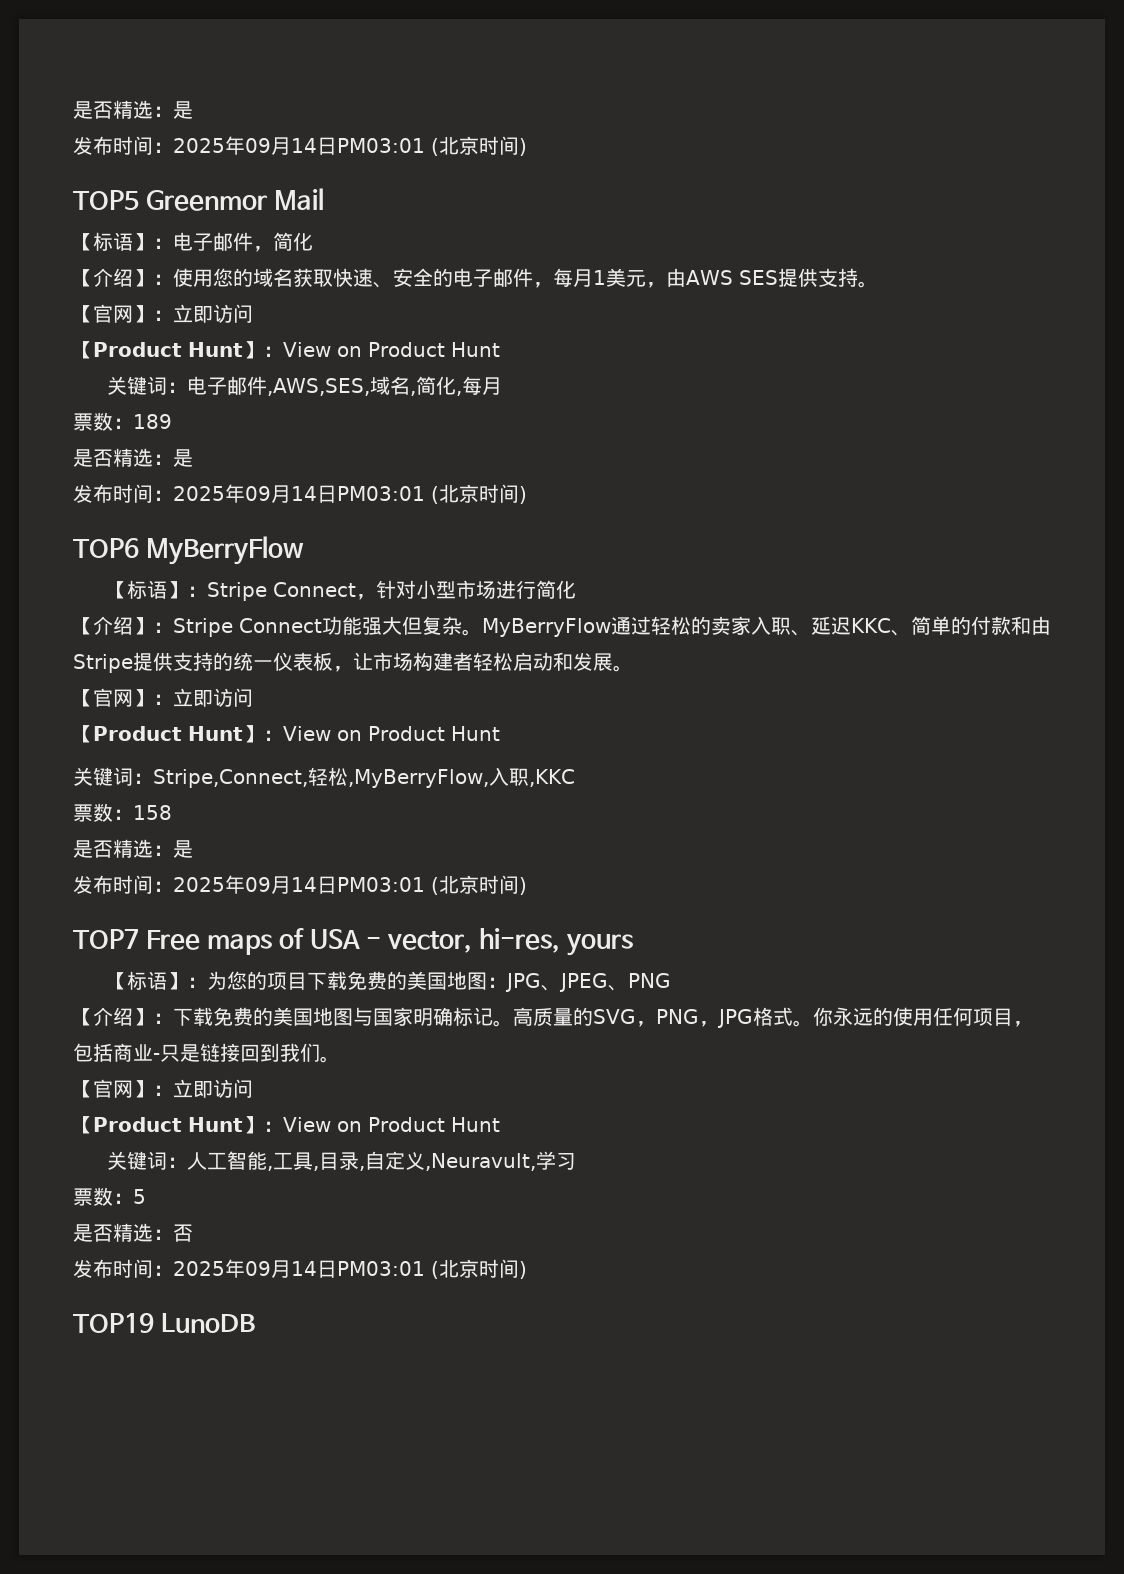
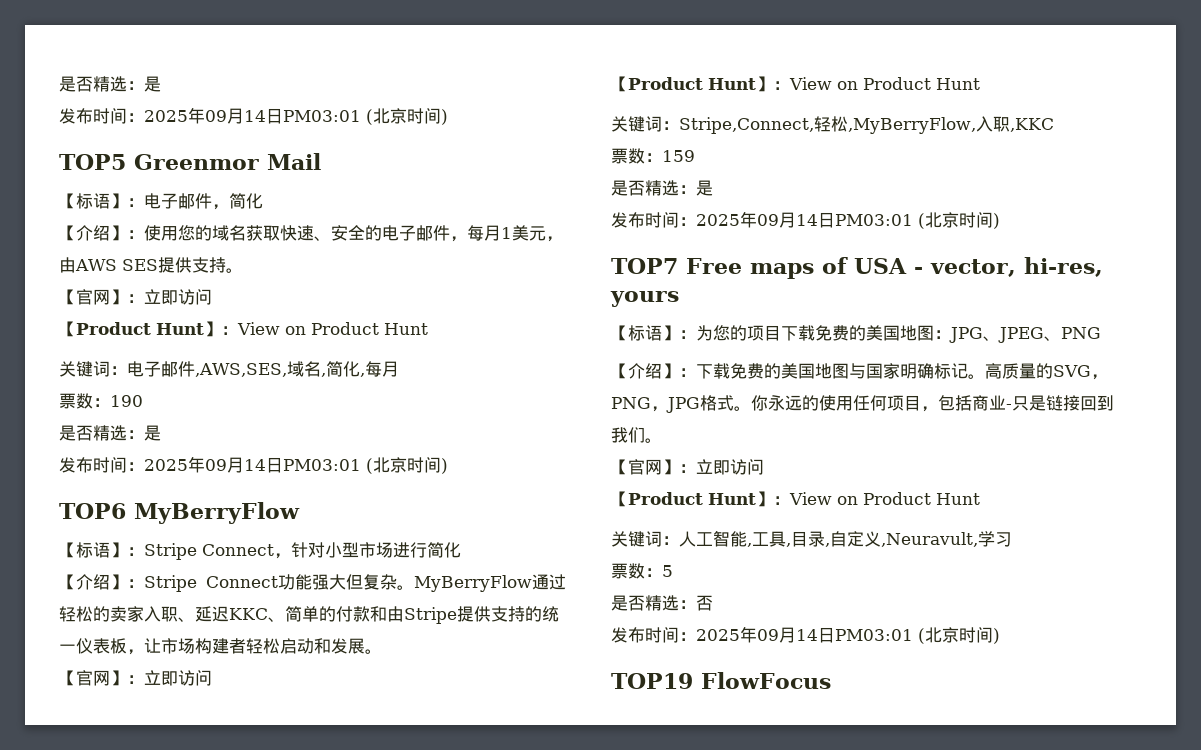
- 票数：189
+ 票数：190
- 票数：158
+ 票数：159
- TOP19 LunoDB
+ TOP19 FlowFocus

